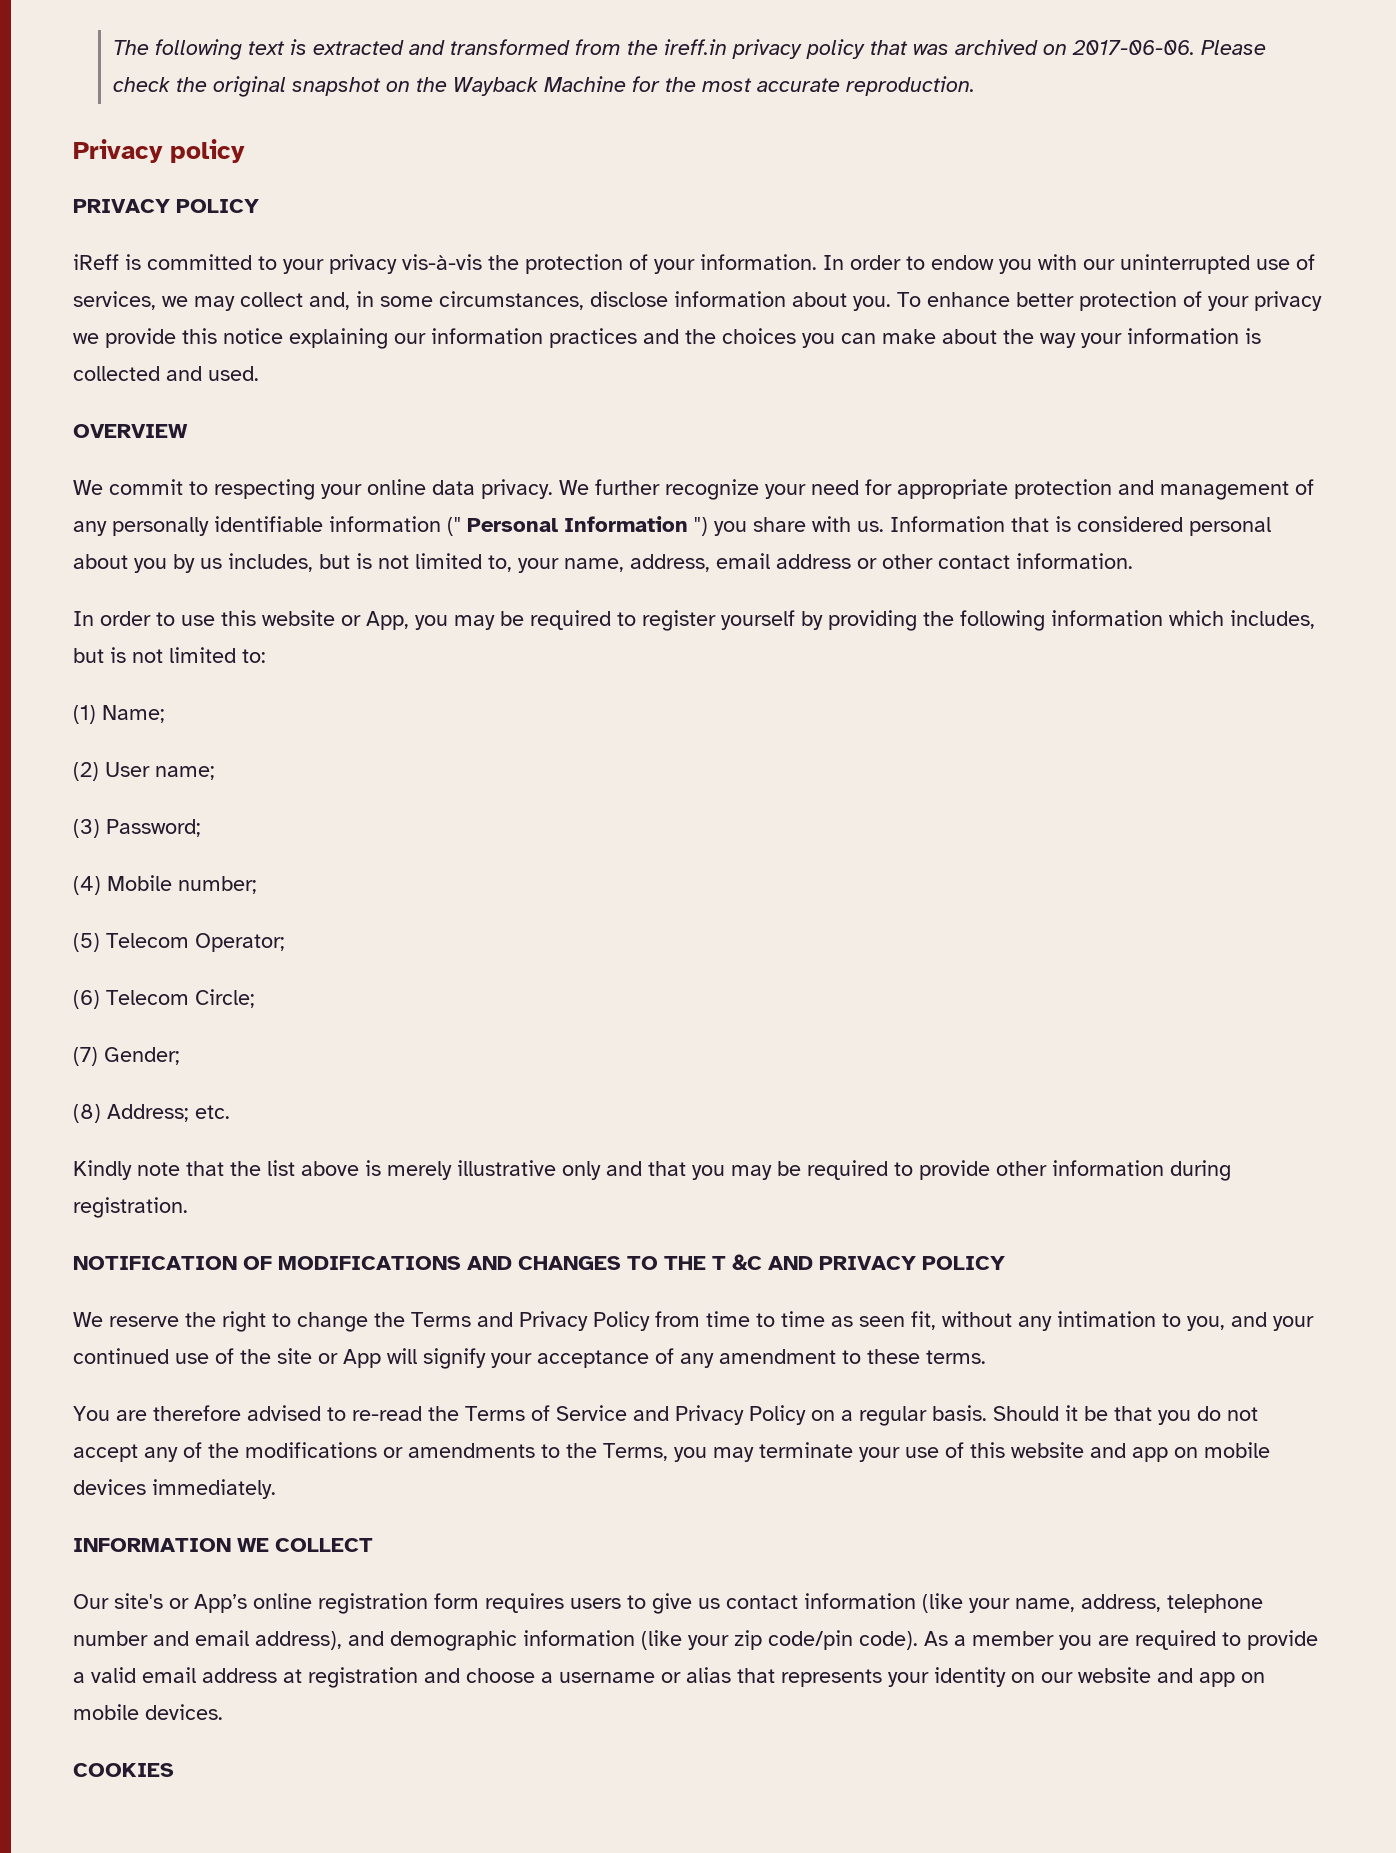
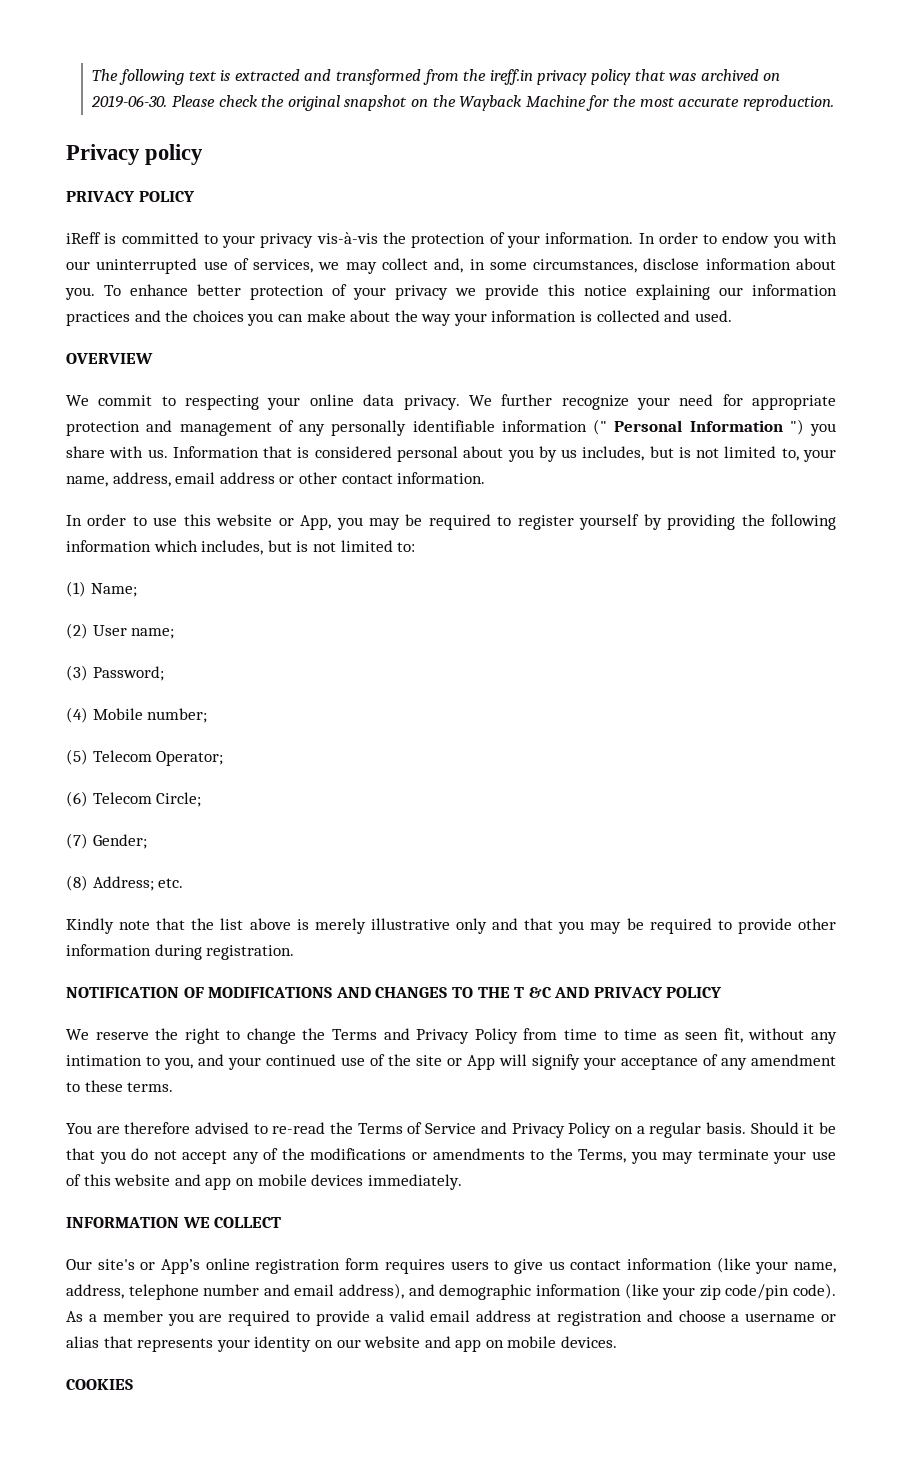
- The following text is extracted and transformed from the ireff.in privacy policy that was archived on 2017-06-06.
+ The following text is extracted and transformed from the ireff.in privacy policy that was archived on 2019-06-30.

